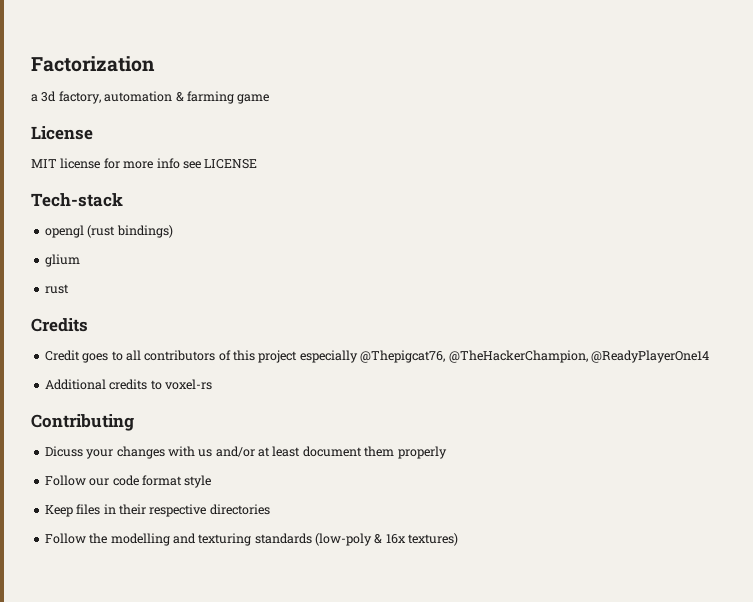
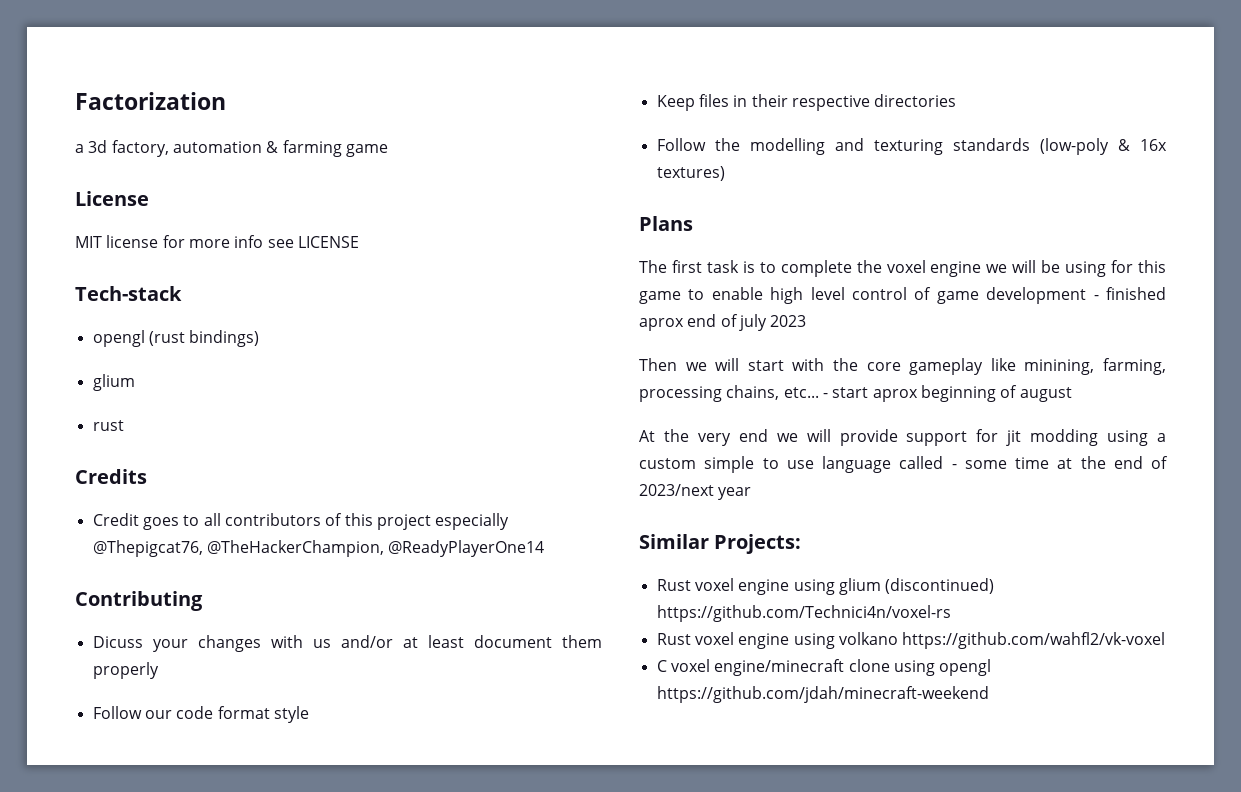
- Additional credits to voxel-rs
+ Plans
+ The first task is to complete the voxel engine we will be using for this game to enable high level control of game development - finished aprox end of july 2023
+ Then we will start with the core gameplay like minining, farming, processing chains, etc... - start aprox beginning of august
+ At the very end we will provide support for jit modding using a custom simple to use language called - some time at the end of 2023/next year
+ Similar Projects:
+ Rust voxel engine using glium (discontinued) https://github.com/Technici4n/voxel-rs
+ Rust voxel engine using volkano https://github.com/wahfl2/vk-voxel
+ C voxel engine/minecraft clone using opengl https://github.com/jdah/minecraft-weekend

